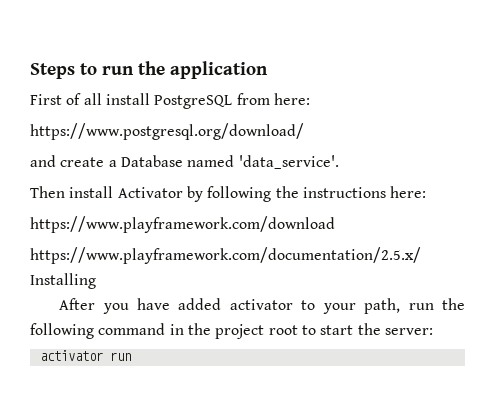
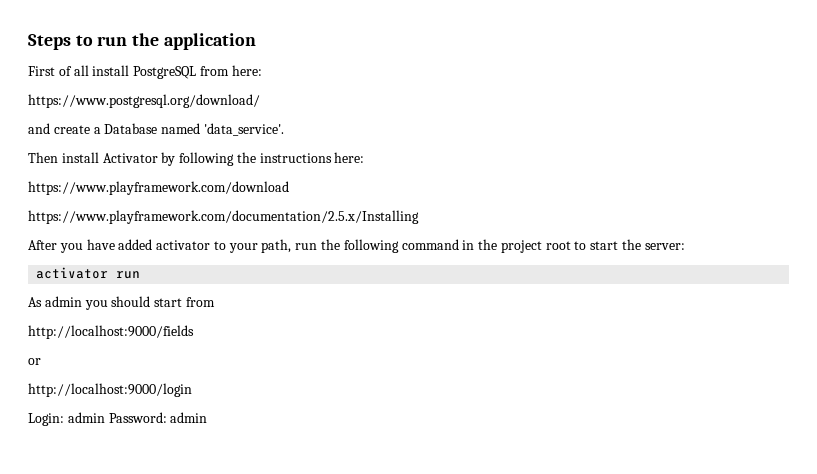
+ As admin you should start from
+ http://localhost:9000/fields
+ or
+ http://localhost:9000/login
+ Login: admin Password: admin

